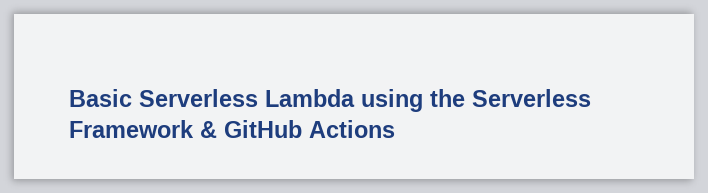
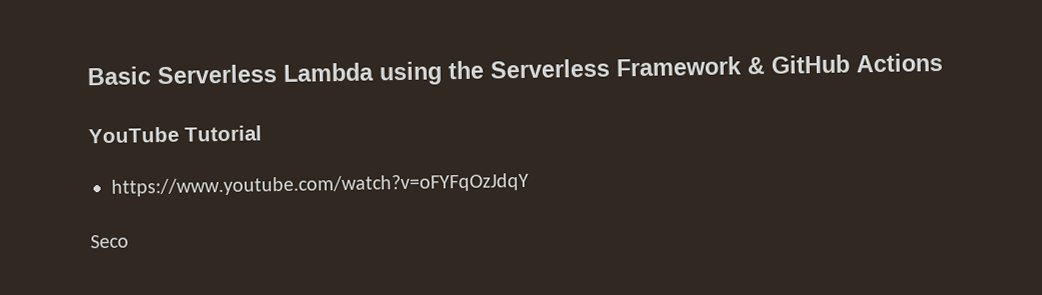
+ YouTube Tutorial
+ https://www.youtube.com/watch?v=oFYFqOzJdqY
+ Seco

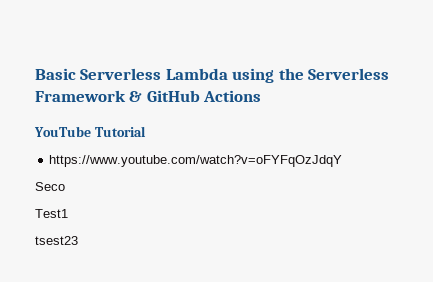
+ Test1
+ tsest23

